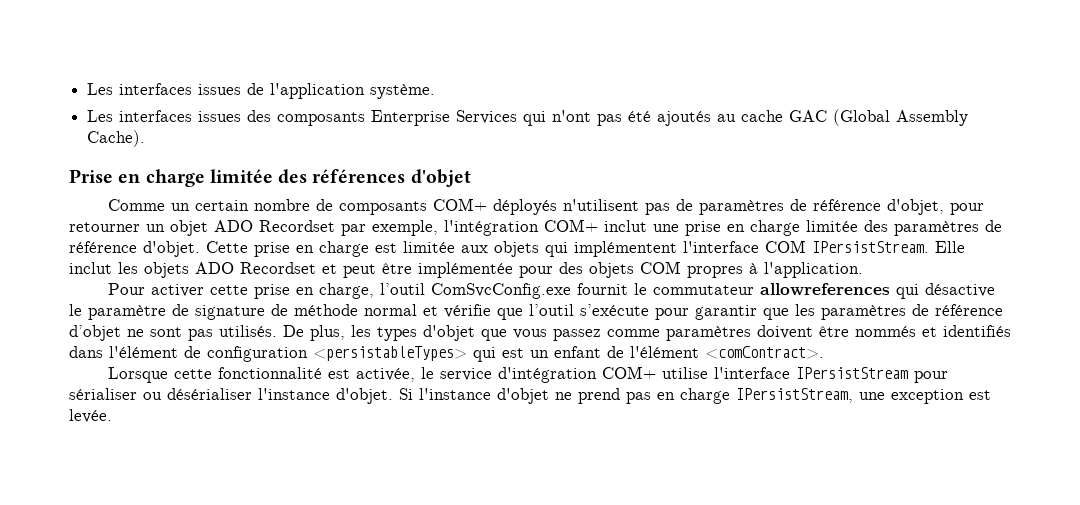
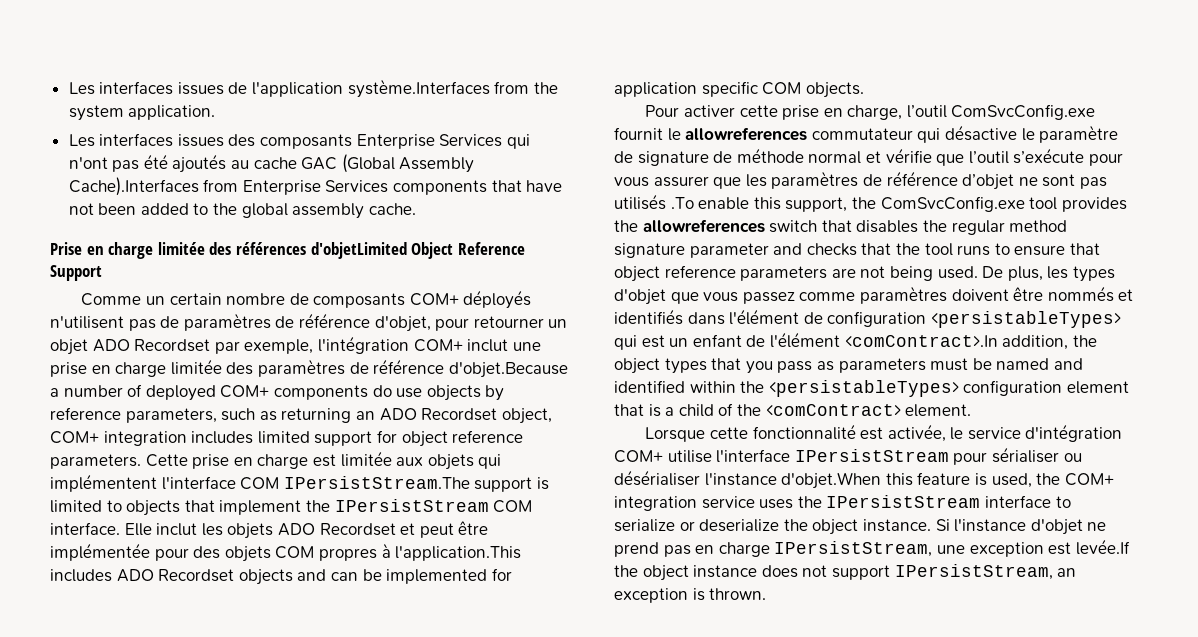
- Les interfaces issues de l'application système.
+ Les interfaces issues de l'application système.Interfaces from the system application.
- Les interfaces issues des composants Enterprise Services qui n'ont pas été ajoutés au cache GAC (Global Assembly Cache).
+ Les interfaces issues des composants Enterprise Services qui n'ont pas été ajoutés au cache GAC (Global Assembly Cache).Interfaces from Enterprise Services components that have not been added to the global assembly cache.
- Prise en charge limitée des références d'objet
+ Prise en charge limitée des références d'objetLimited Object Reference Support
- Comme un certain nombre de composants COM+ déployés n'utilisent pas de paramètres de référence d'objet, pour retourner un objet ADO Recordset par exemple, l'intégration COM+ inclut une prise en charge limitée des paramètres de référence d'objet.
+ Comme un certain nombre de composants COM+ déployés n'utilisent pas de paramètres de référence d'objet, pour retourner un objet ADO Recordset par exemple, l'intégration COM+ inclut une prise en charge limitée des paramètres de référence d'objet.Because a number of deployed COM+ components do use objects by reference parameters, such as returning an ADO Recordset object, COM+ integration includes limited support for object reference parameters.
- Cette prise en charge est limitée aux objets qui implémentent l'interface COM IPersistStream.
+ Cette prise en charge est limitée aux objets qui implémentent l'interface COM IPersistStream.The support is limited to objects that implement the IPersistStream COM interface.
- Elle inclut les objets ADO Recordset et peut être implémentée pour des objets COM propres à l'application.
+ Elle inclut les objets ADO Recordset et peut être implémentée pour des objets COM propres à l'application.This includes ADO Recordset objects and can be implemented for application specific COM objects.
- Pour activer cette prise en charge, l’outil ComSvcConfig.exe fournit le commutateur allowreferences qui désactive le paramètre de signature de méthode normal et vérifie que l’outil s’exécute pour garantir que les paramètres de référence d’objet ne sont pas utilisés.
+ Pour activer cette prise en charge, l’outil ComSvcConfig.exe fournit le allowreferences commutateur qui désactive le paramètre de signature de méthode normal et vérifie que l’outil s’exécute pour vous assurer que les paramètres de référence d’objet ne sont pas utilisés .To enable this support, the ComSvcConfig.exe tool provides the allowreferences switch that disables the regular method signature parameter and checks that the tool runs to ensure that object reference parameters are not being used.
- De plus, les types d'objet que vous passez comme paramètres doivent être nommés et identifiés dans l'élément de configuration <persistableTypes> qui est un enfant de l'élément <comContract>.
+ De plus, les types d'objet que vous passez comme paramètres doivent être nommés et identifiés dans l'élément de configuration <persistableTypes> qui est un enfant de l'élément <comContract>.In addition, the object types that you pass as parameters must be named and identified within the <persistableTypes> configuration element that is a child of the <comContract> element.
- Lorsque cette fonctionnalité est activée, le service d'intégration COM+ utilise l'interface IPersistStream pour sérialiser ou désérialiser l'instance d'objet.
+ Lorsque cette fonctionnalité est activée, le service d'intégration COM+ utilise l'interface IPersistStream pour sérialiser ou désérialiser l'instance d'objet.When this feature is used, the COM+ integration service uses the IPersistStream interface to serialize or deserialize the object instance.
- Si l'instance d'objet ne prend pas en charge IPersistStream, une exception est levée.
+ Si l'instance d'objet ne prend pas en charge IPersistStream, une exception est levée.If the object instance does not support IPersistStream, an exception is thrown.

